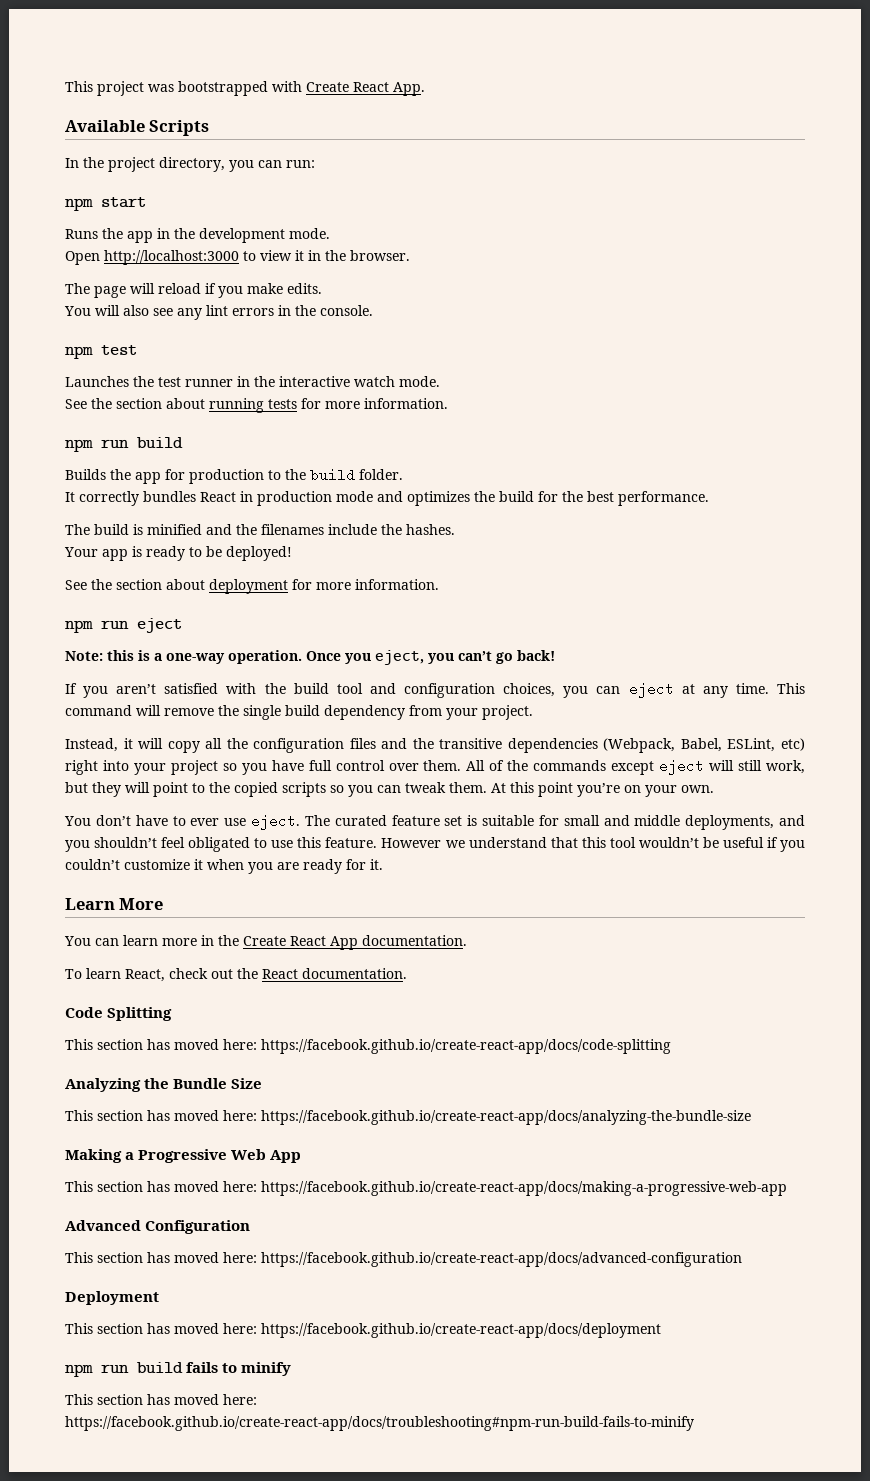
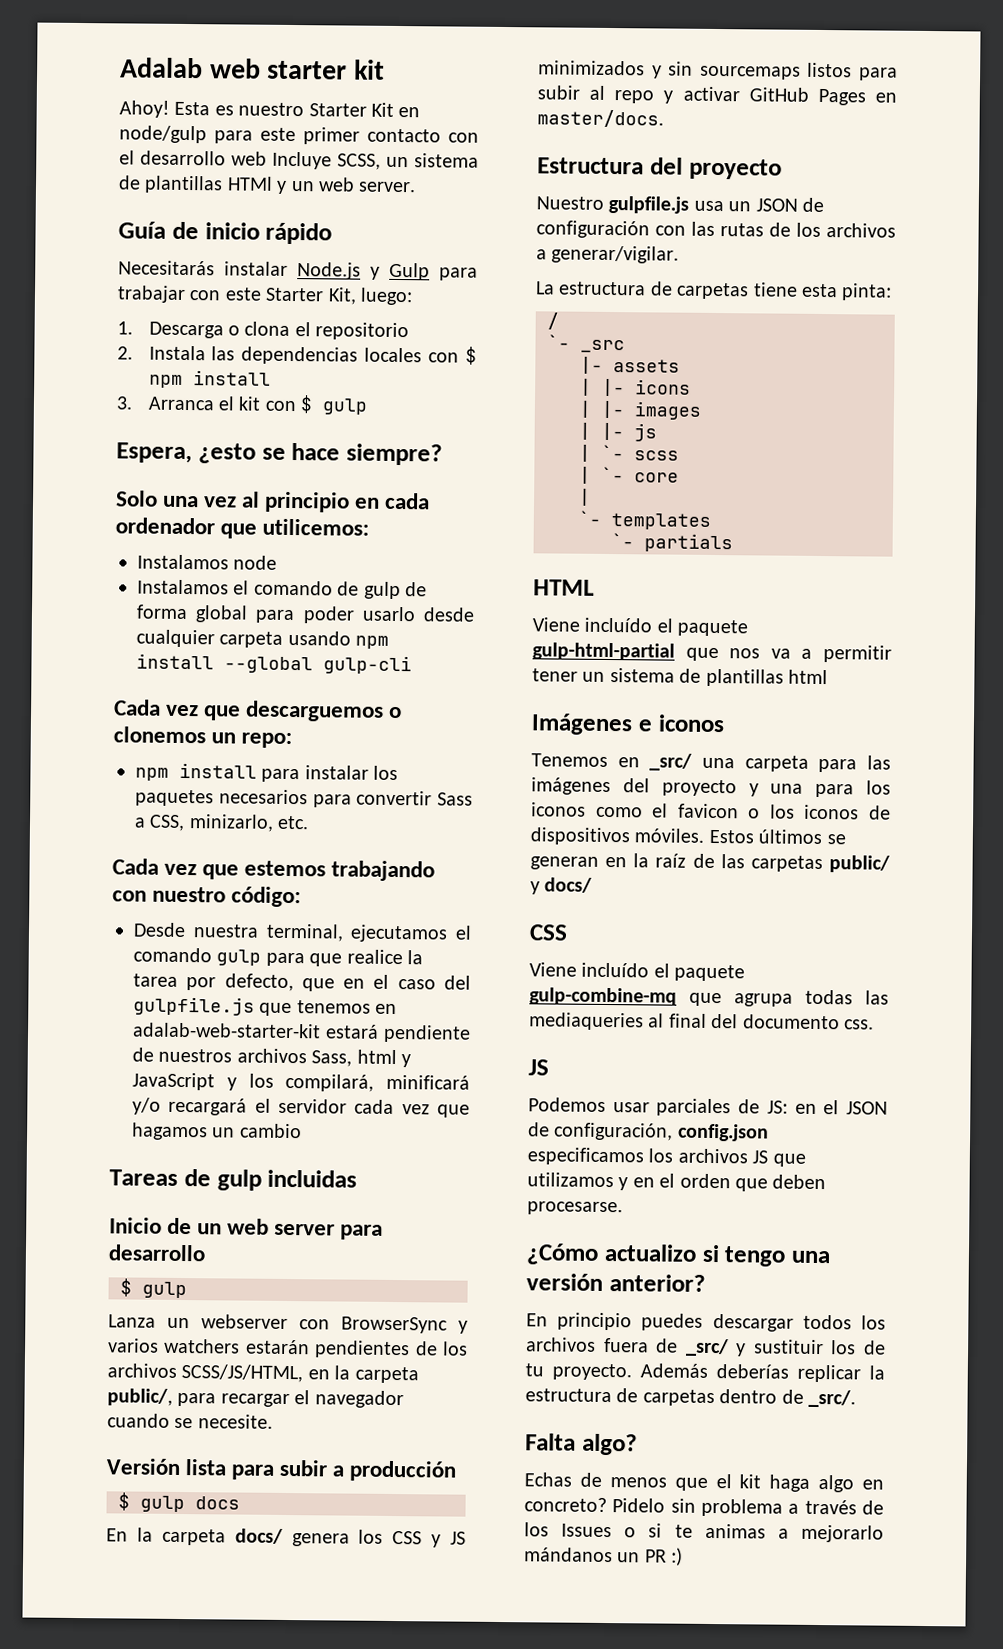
- This project was bootstrapped with Create React App.
- Available Scripts
- In the project directory, you can run:
- npm start
- Runs the app in the development mode.
- Open http://localhost:3000 to view it in the browser.
- The page will reload if you make edits.
- You will also see any lint errors in the console.
- npm test
- Launches the test runner in the interactive watch mode.
- See the section about running tests for more information.
- npm run build
- Builds the app for production to the build folder.
- It correctly bundles React in production mode and optimizes the build for the best performance.
- The build is minified and the filenames include the hashes.
- Your app is ready to be deployed!
- See the section about deployment for more information.
- npm run eject
- Note: this is a one-way operation. Once you eject, you can’t go back!
- If you aren’t satisfied with the build tool and configuration choices, you can eject at any time. This command will remove the single build dependency from your project.
- Instead, it will copy all the configuration files and the transitive dependencies (Webpack, Babel, ESLint, etc) right into your project so you have full control over them. All of the commands except eject will still work, but they will point to the copied scripts so you can tweak them. At this point you’re on your own.
- You don’t have to ever use eject. The curated feature set is suitable for small and middle deployments, and you shouldn’t feel obligated to use this feature. However we understand that this tool wouldn’t be useful if you couldn’t customize it when you are ready for it.
- Learn More
- You can learn more in the Create React App documentation.
- To learn React, check out the React documentation.
- Code Splitting
- This section has moved here: https://facebook.github.io/create-react-app/docs/code-splitting
- Analyzing the Bundle Size
- This section has moved here: https://facebook.github.io/create-react-app/docs/analyzing-the-bundle-size
- Making a Progressive Web App
- This section has moved here: https://facebook.github.io/create-react-app/docs/making-a-progressive-web-app
- Advanced Configuration
- This section has moved here: https://facebook.github.io/create-react-app/docs/advanced-configuration
- Deployment
- This section has moved here: https://facebook.github.io/create-react-app/docs/deployment
- npm run build fails to minify
- This section has moved here: https://facebook.github.io/create-react-app/docs/troubleshooting#npm-run-build-fails-to-minify
+ Adalab web starter kit
+ Ahoy! Esta es nuestro Starter Kit en node/gulp para este primer contacto con el desarrollo web Incluye SCSS, un sistema de plantillas HTMl y un web server.
+ Guía de inicio rápido
+ Necesitarás instalar Node.js y Gulp para trabajar con este Starter Kit, luego:
+ 1. Descarga o clona el repositorio
+ 2. Instala las dependencias locales con $ npm install
+ 3. Arranca el kit con $ gulp
+ Espera, ¿esto se hace siempre?
+ Solo una vez al principio en cada ordenador que utilicemos:
+ Instalamos node
+ Instalamos el comando de gulp de forma global para poder usarlo desde cualquier carpeta usando npm install --global gulp-cli
+ Cada vez que descarguemos o clonemos un repo:
+ npm install para instalar los paquetes necesarios para convertir Sass a CSS, minizarlo, etc.
+ Cada vez que estemos trabajando con nuestro código:
+ Desde nuestra terminal, ejecutamos el comando gulp para que realice la tarea por defecto, que en el caso del gulpfile.js que tenemos en adalab-web-starter-kit estará pendiente de nuestros archivos Sass, html y JavaScript y los compilará, minificará y/o recargará el servidor cada vez que hagamos un cambio
+ Tareas de gulp incluidas
+ Inicio de un web server para desarrollo
+ $ gulp
+ Lanza un webserver con BrowserSync y varios watchers estarán pendientes de los archivos SCSS/JS/HTML, en la carpeta public/, para recargar el navegador cuando se necesite.
+ Versión lista para subir a producción
+ $ gulp docs
+ En la carpeta docs/ genera los CSS y JS minimizados y sin sourcemaps listos para subir al repo y activar GitHub Pages en master/docs.
+ Estructura del proyecto
+ Nuestro gulpfile.js usa un JSON de configuración con las rutas de los archivos a generar/vigilar.
+ La estructura de carpetas tiene esta pinta:
+ /
+ `- _src
+ |- assets
+ | |- icons
+ | |- images
+ | |- js
+ | `- scss
+ | `- core
+ |
+ `- templates
+ `- partials
+ HTML
+ Viene incluído el paquete gulp-html-partial que nos va a permitir tener un sistema de plantillas html
+ Imágenes e iconos
+ Tenemos en _src/ una carpeta para las imágenes del proyecto y una para los iconos como el favicon o los iconos de dispositivos móviles. Estos últimos se generan en la raíz de las carpetas public/ y docs/
+ CSS
+ Viene incluído el paquete gulp-combine-mq que agrupa todas las mediaqueries al final del documento css.
+ JS
+ Podemos usar parciales de JS: en el JSON de configuración, config.json especificamos los archivos JS que utilizamos y en el orden que deben procesarse.
+ ¿Cómo actualizo si tengo una versión anterior?
+ En principio puedes descargar todos los archivos fuera de _src/ y sustituir los de tu proyecto. Además deberías replicar la estructura de carpetas dentro de _src/.
+ Falta algo?
+ Echas de menos que el kit haga algo en concreto? Pidelo sin problema a través de los Issues o si te animas a mejorarlo mándanos un PR :)

